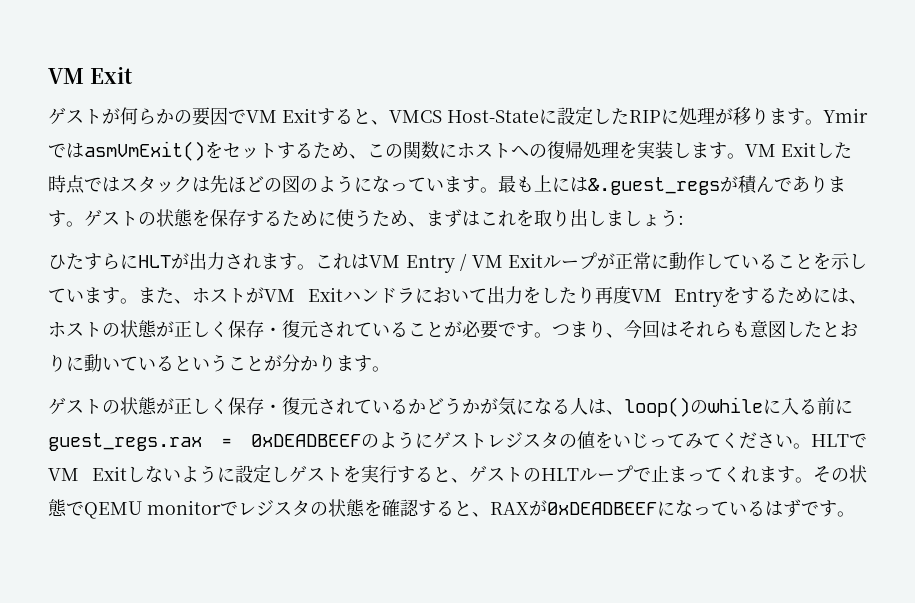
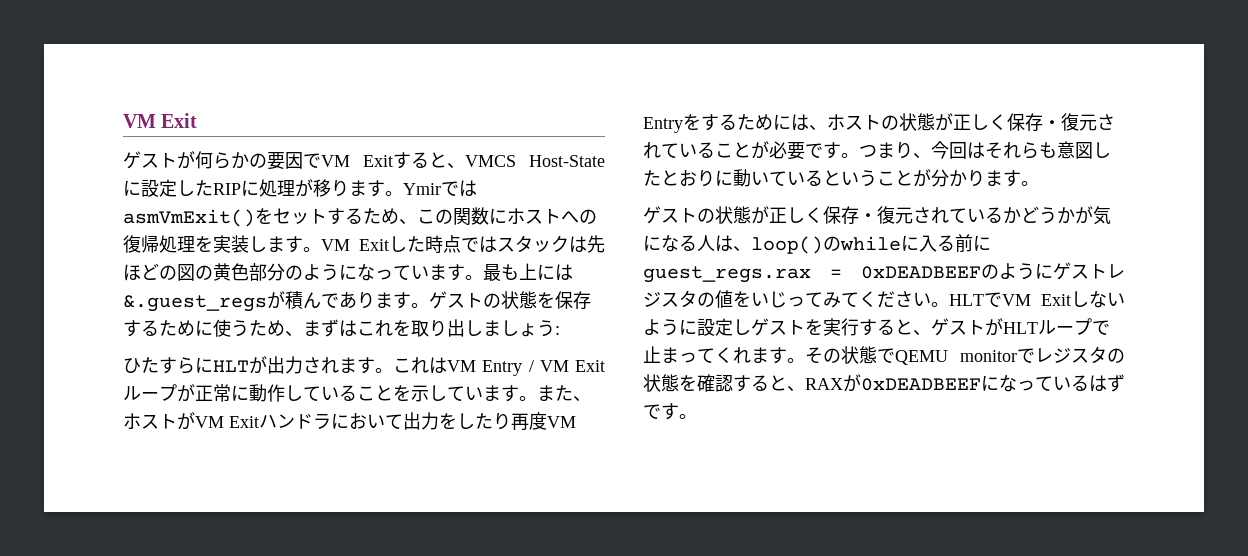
- VM Exitした時点ではスタックは先ほどの図のようになっています。
+ VM Exitした時点ではスタックは先ほどの図の黄色部分のようになっています。
- HLTでVM Exitしないように設定しゲストを実行すると、ゲストのHLTループで止まってくれます。
+ HLTでVM Exitしないように設定しゲストを実行すると、ゲストがHLTループで止まってくれます。

